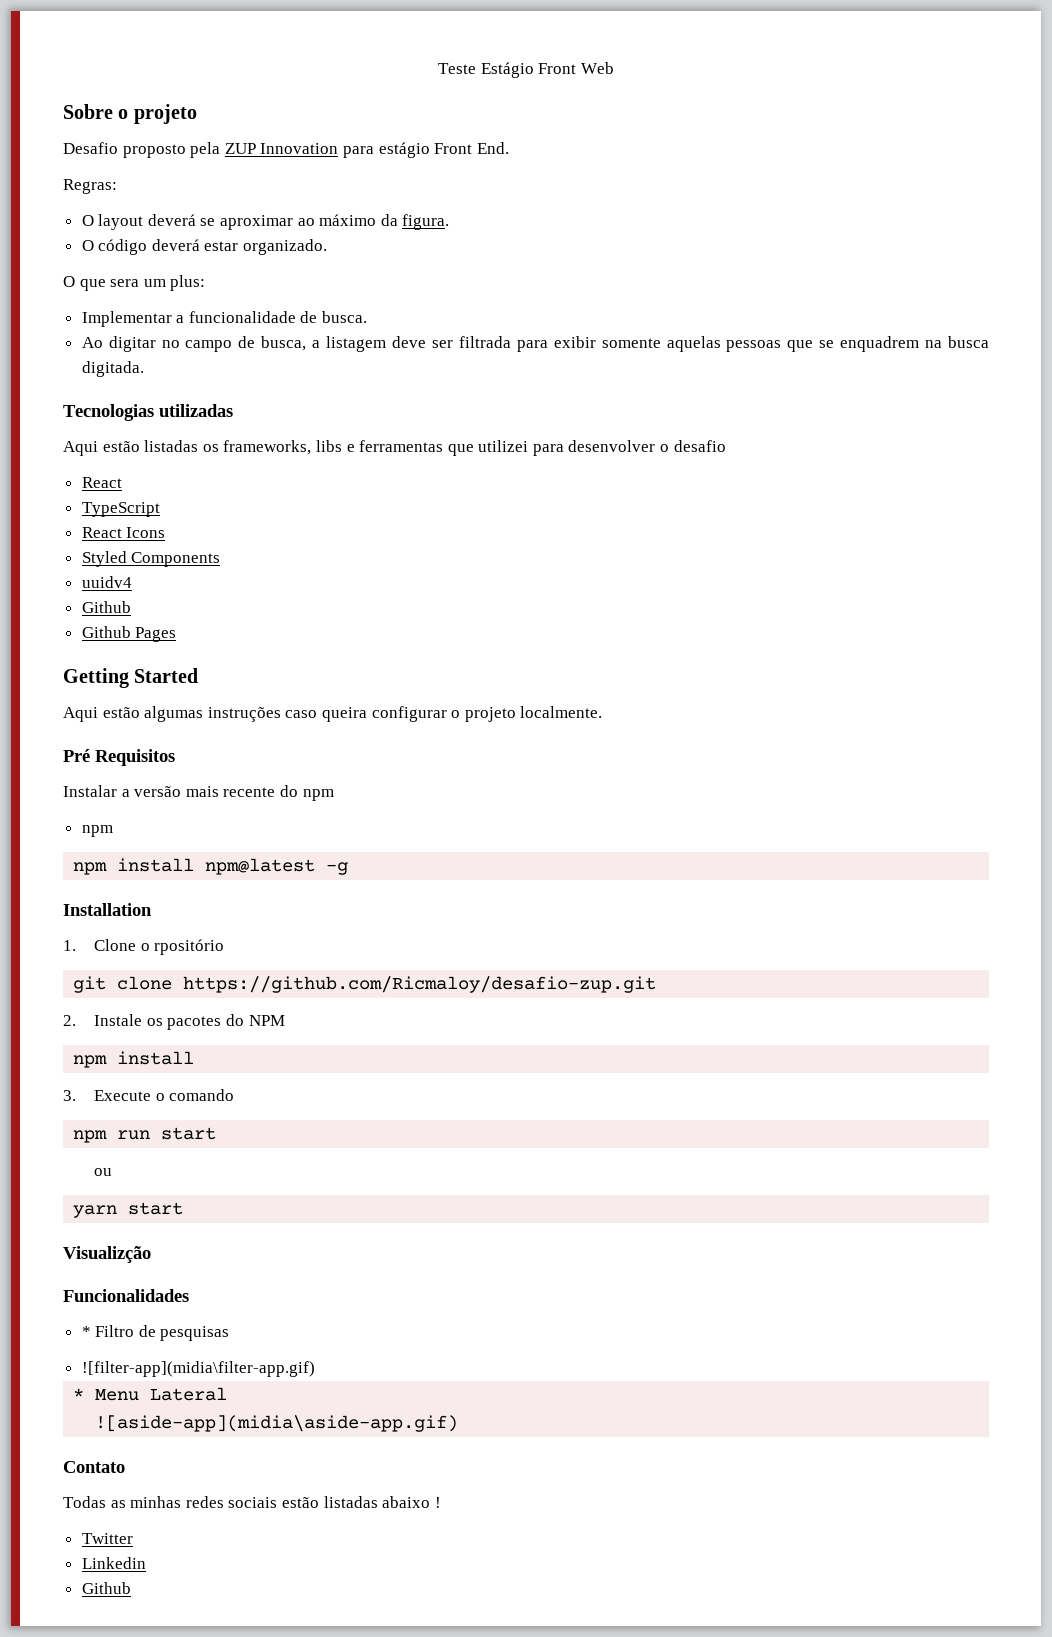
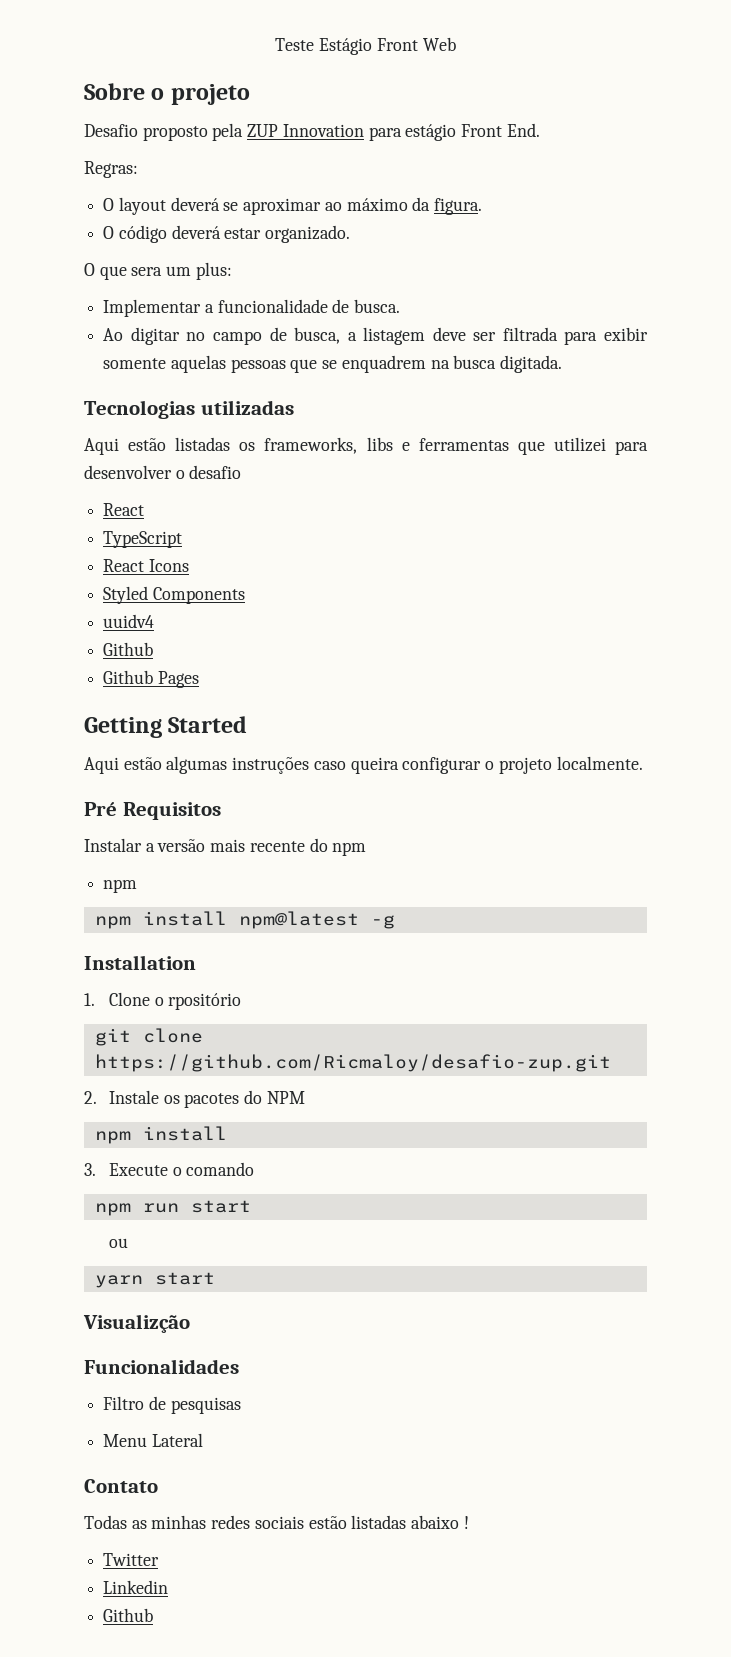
- * Filtro de pesquisas
+ Filtro de pesquisas
- ![filter-app](midia\filter-app.gif)
- * Menu Lateral
+ Menu Lateral
- ![aside-app](midia\aside-app.gif)

